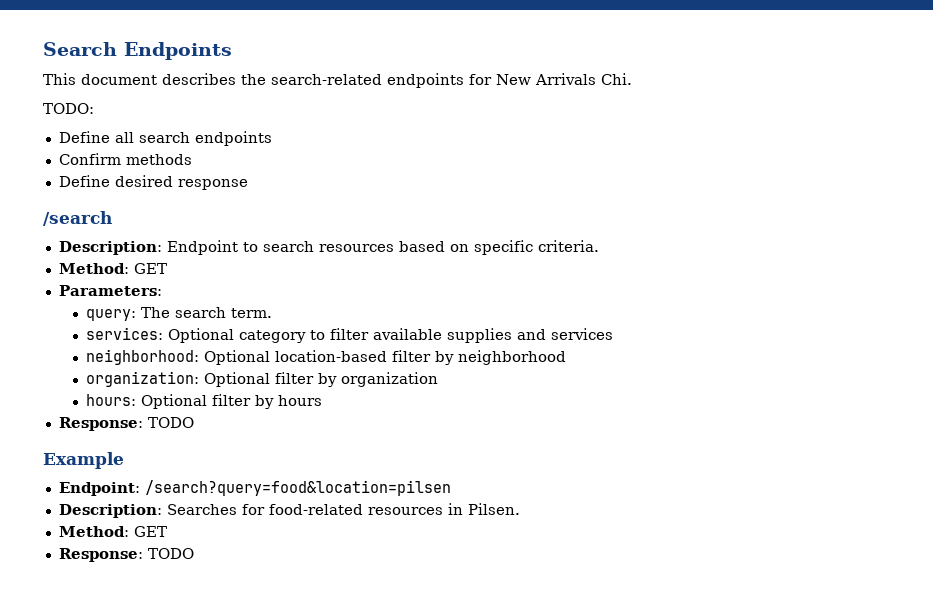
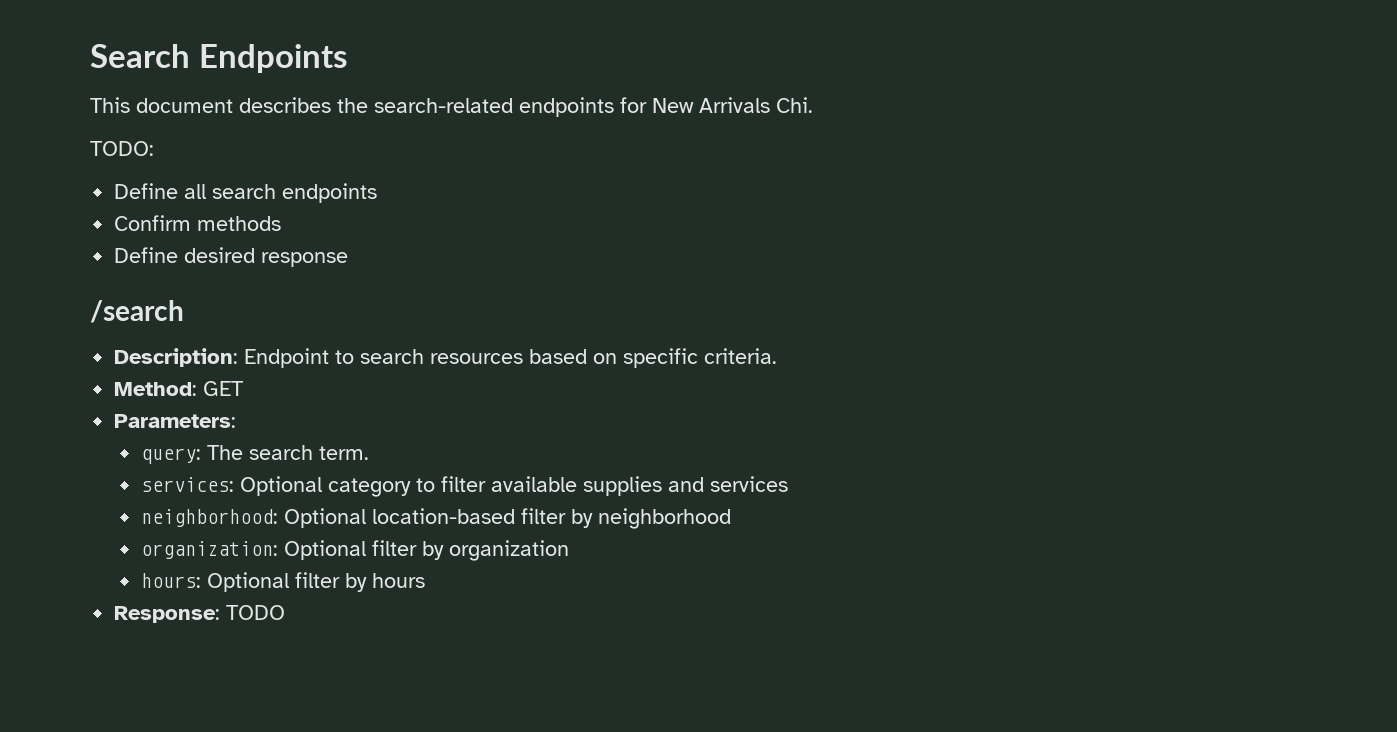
- Example
- Endpoint: /search?query=food&location=pilsen
- Description: Searches for food-related resources in Pilsen.
- Method: GET
- Response: TODO

